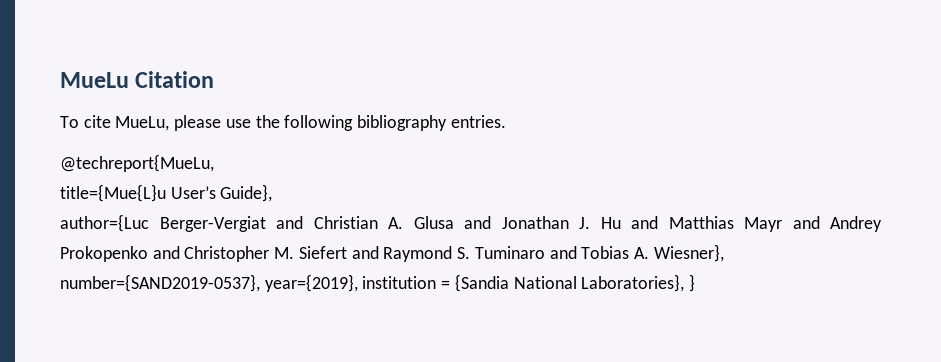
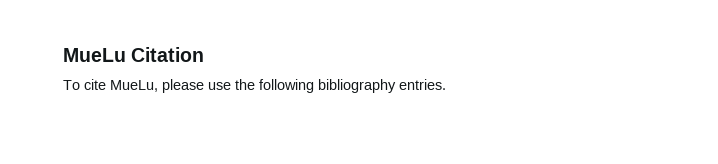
- @techreport{MueLu,
- title={Mue{L}u User’s Guide},
- author={Luc Berger-Vergiat and Christian A. Glusa and Jonathan J. Hu and Matthias Mayr and Andrey Prokopenko and Christopher M. Siefert and Raymond S. Tuminaro and Tobias A. Wiesner}, number={SAND2019-0537}, year={2019}, institution = {Sandia National Laboratories}, }

